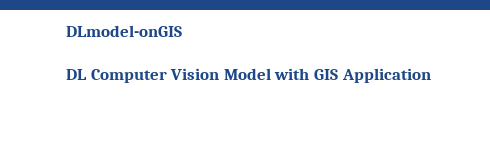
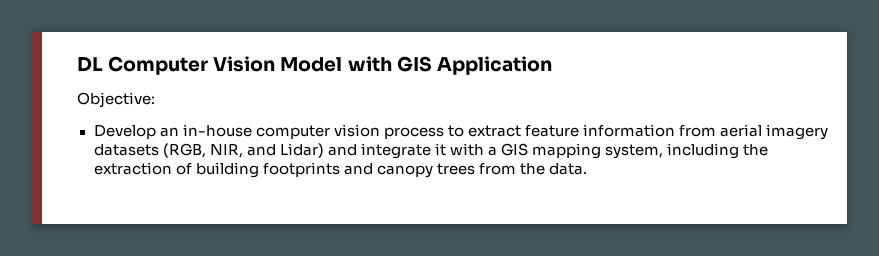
- DLmodel-onGIS
+ Objective:
+ Develop an in-house computer vision process to extract feature information from aerial imagery datasets (RGB, NIR, and Lidar) and integrate it with a GIS mapping system, including the extraction of building footprints and canopy trees from the data.

